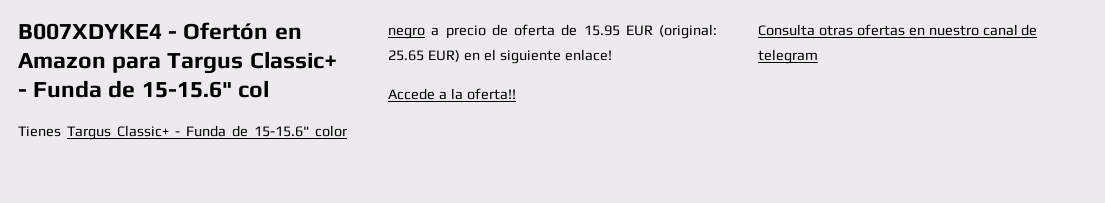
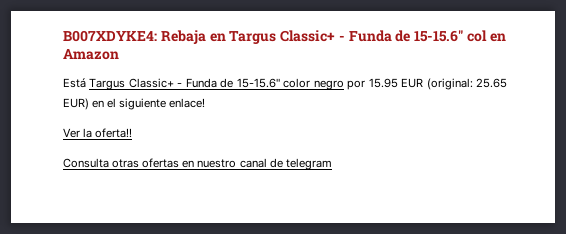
- B007XDYKE4 - Ofertón en Amazon para Targus Classic+ - Funda de 15-15.6" col
- Tienes Targus Classic+ - Funda de 15-15.6" color negro a precio de oferta de 15.95 EUR (original: 25.65 EUR) en el siguiente enlace!
+ B007XDYKE4: Rebaja en Targus Classic+ - Funda de 15-15.6" col en Amazon
+ Está Targus Classic+ - Funda de 15-15.6" color negro por 15.95 EUR (original: 25.65 EUR) en el siguiente enlace!
- Accede a la oferta!!
+ Ver la oferta!!

